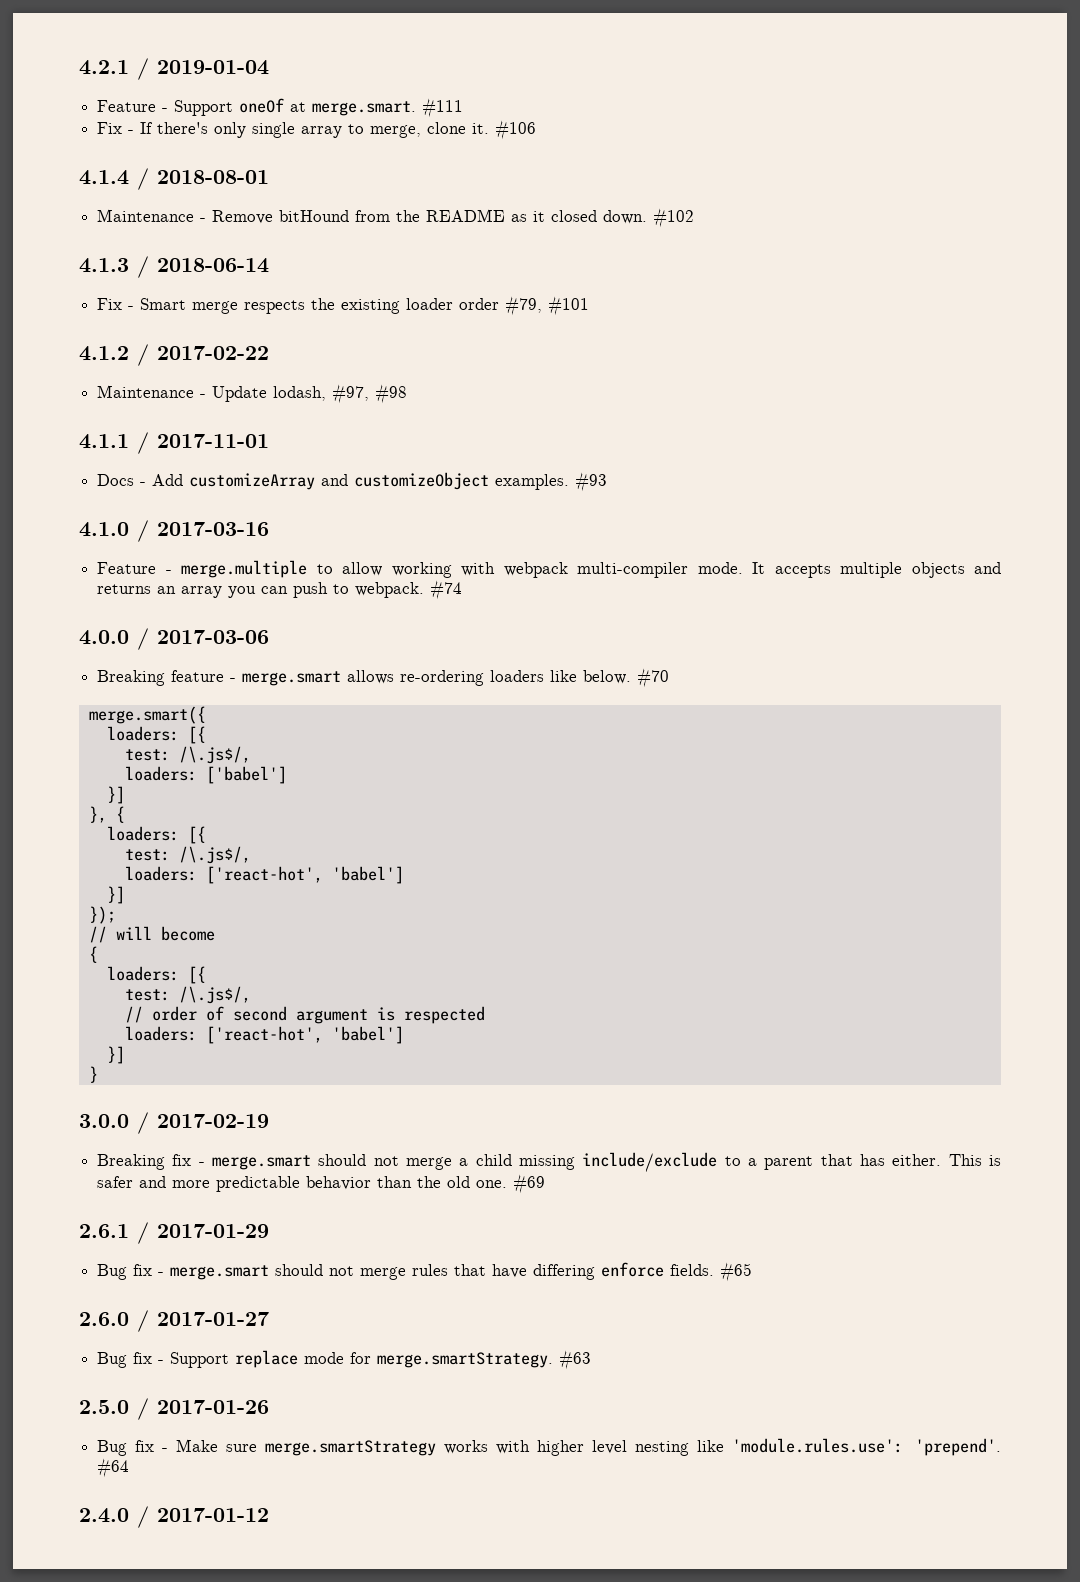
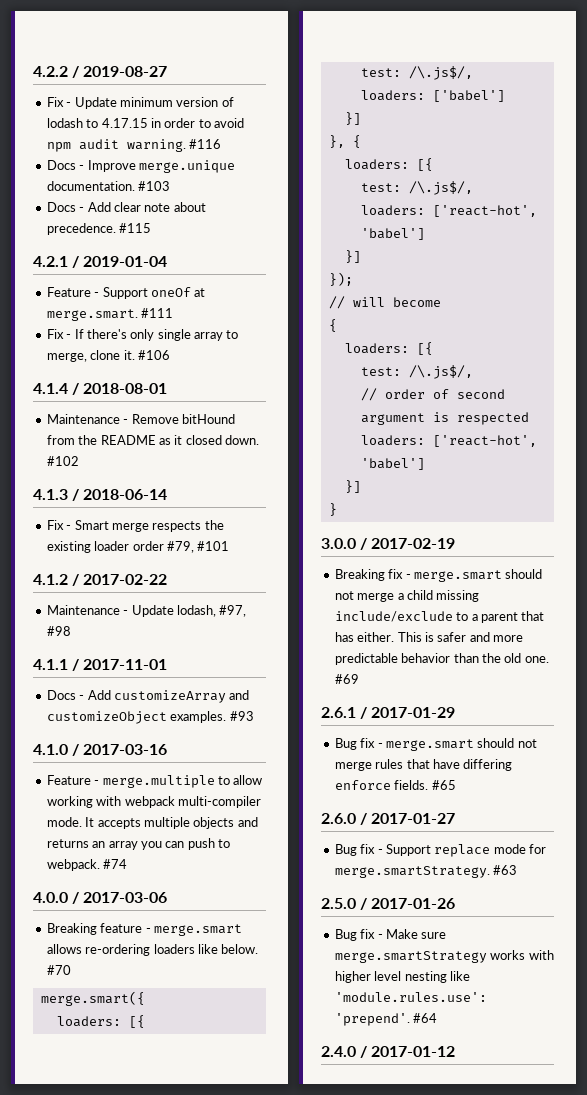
+ 4.2.2 / 2019-08-27
+ Fix - Update minimum version of lodash to 4.17.15 in order to avoid npm audit warning. #116
+ Docs - Improve merge.unique documentation. #103
+ Docs - Add clear note about precedence. #115

